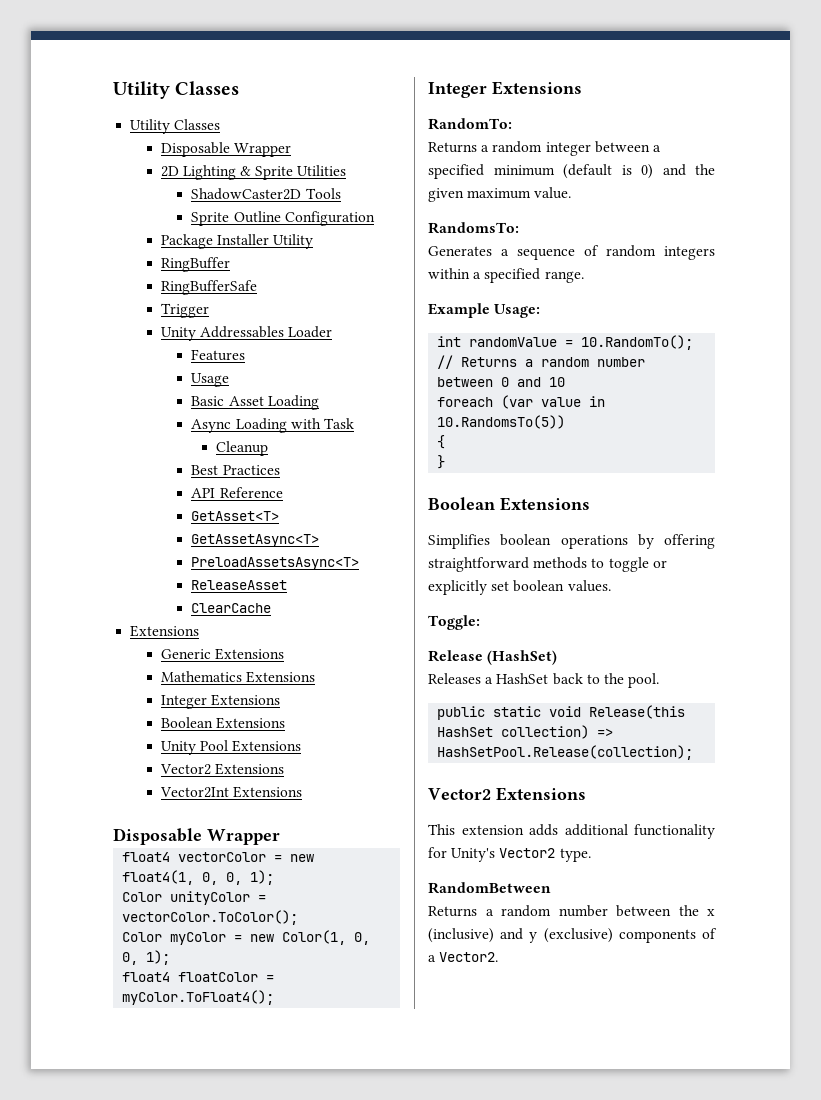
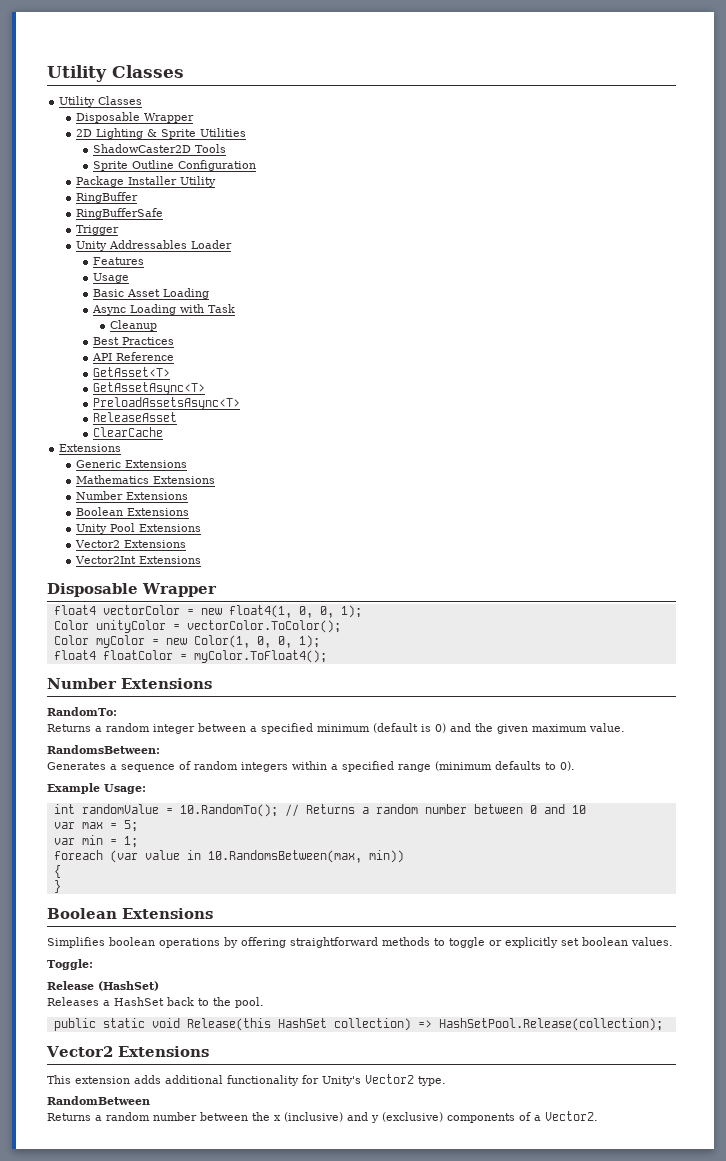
  Mathematics Extensions
- Integer Extensions
+ Number Extensions
  float4 floatColor = myColor.ToFloat4();
- Integer Extensions
+ Number Extensions
- RandomsTo:
+ RandomsBetween:
- Generates a sequence of random integers within a specified range.
+ Generates a sequence of random integers within a specified range (minimum defaults to 0).
+ var max = 5;
+ var min = 1;
- foreach (var value in 10.RandomsTo(5))
+ foreach (var value in 10.RandomsBetween(max, min))

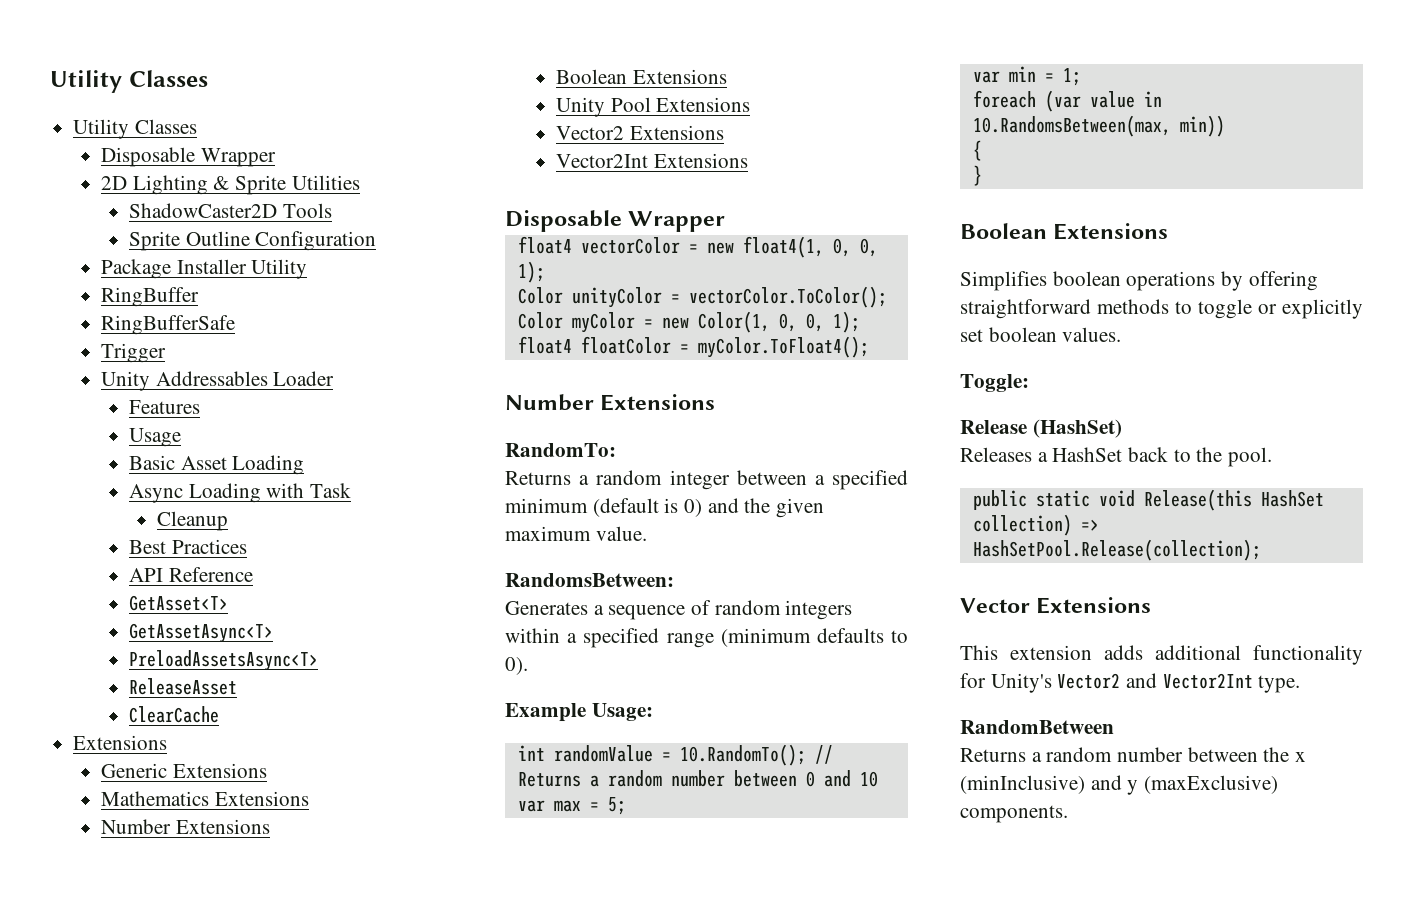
  public static void Release(this HashSet collection) => HashSetPool.Release(collection);
- Vector2 Extensions
+ Vector Extensions
- This extension adds additional functionality for Unity's Vector2 type.
+ This extension adds additional functionality for Unity's Vector2 and Vector2Int type.
- Returns a random number between the x (inclusive) and y (exclusive) components of a Vector2.
+ Returns a random number between the x (minInclusive) and y (maxExclusive) components.

